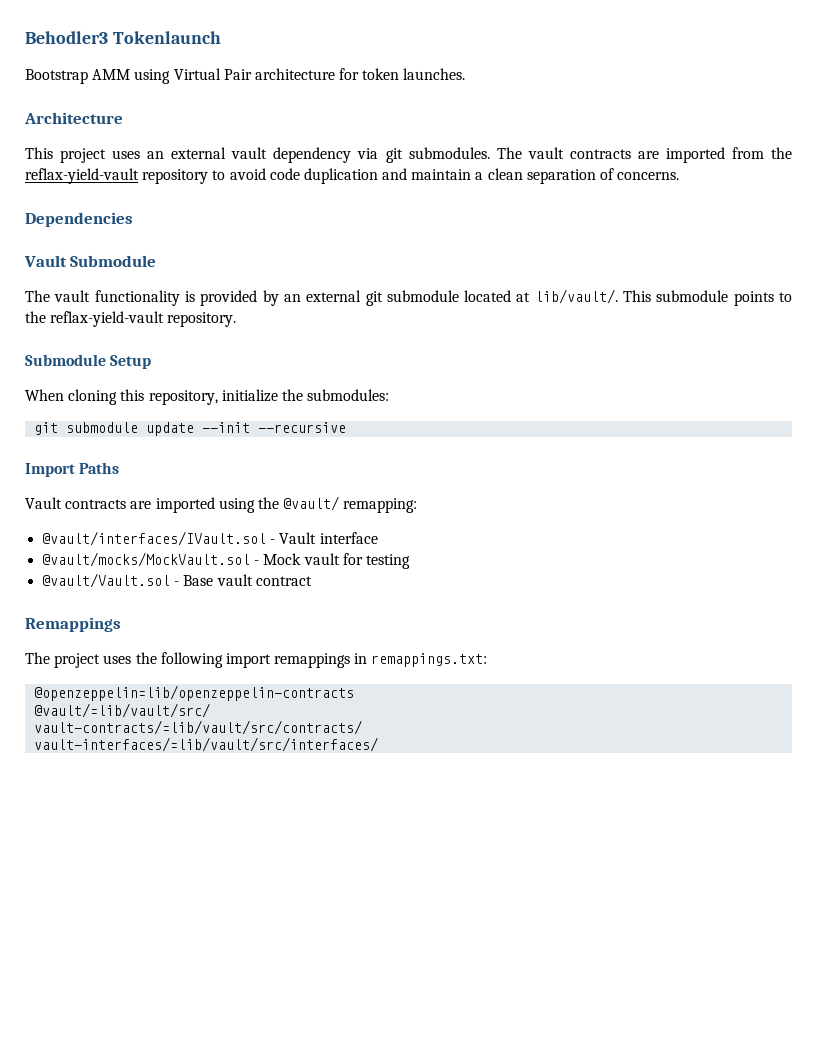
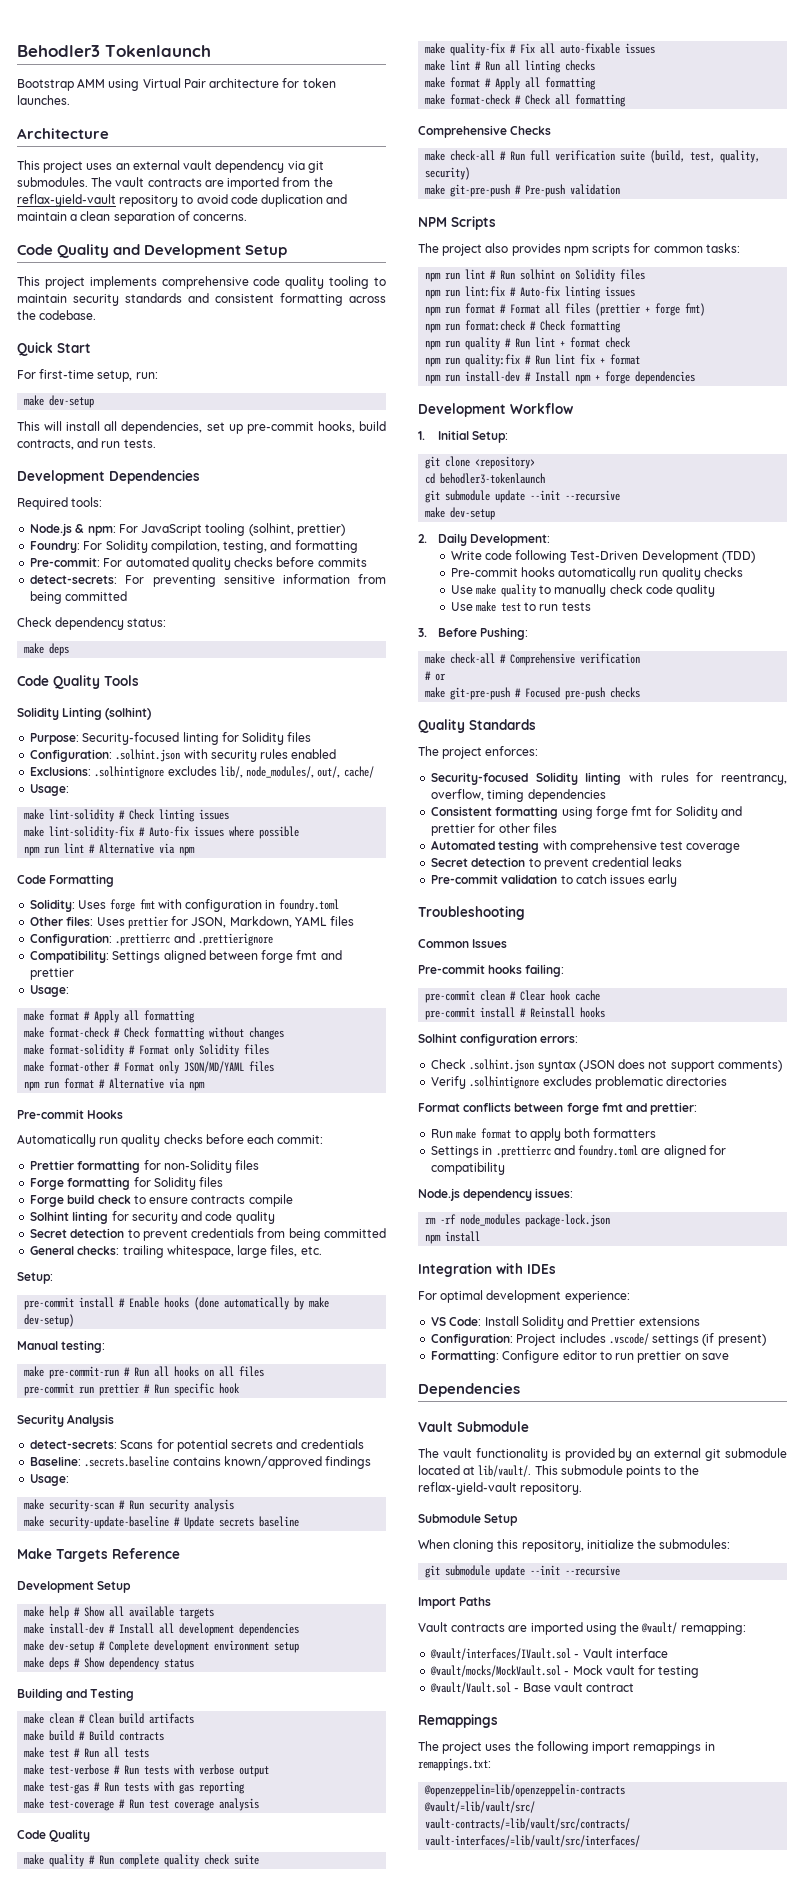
+ Code Quality and Development Setup
+ This project implements comprehensive code quality tooling to maintain security standards and consistent formatting across the codebase.
+ Quick Start
+ For first-time setup, run:
+ make dev-setup
+ This will install all dependencies, set up pre-commit hooks, build contracts, and run tests.
+ Development Dependencies
+ Required tools:
+ Node.js & npm: For JavaScript tooling (solhint, prettier)
+ Foundry: For Solidity compilation, testing, and formatting
+ Pre-commit: For automated quality checks before commits
+ detect-secrets: For preventing sensitive information from being committed
+ Check dependency status:
+ make deps
+ Code Quality Tools
+ Solidity Linting (solhint)
+ Purpose: Security-focused linting for Solidity files
+ Configuration: .solhint.json with security rules enabled
+ Exclusions: .solhintignore excludes lib/, node_modules/, out/, cache/
+ Usage:
+ make lint-solidity # Check linting issues
+ make lint-solidity-fix # Auto-fix issues where possible
+ npm run lint # Alternative via npm
+ Code Formatting
+ Solidity: Uses forge fmt with configuration in foundry.toml
+ Other files: Uses prettier for JSON, Markdown, YAML files
+ Configuration: .prettierrc and .prettierignore
+ Compatibility: Settings aligned between forge fmt and prettier
+ Usage:
+ make format # Apply all formatting
+ make format-check # Check formatting without changes
+ make format-solidity # Format only Solidity files
+ make format-other # Format only JSON/MD/YAML files
+ npm run format # Alternative via npm
+ Pre-commit Hooks
+ Automatically run quality checks before each commit:
+ Prettier formatting for non-Solidity files
+ Forge formatting for Solidity files
+ Forge build check to ensure contracts compile
+ Solhint linting for security and code quality
+ Secret detection to prevent credentials from being committed
+ General checks: trailing whitespace, large files, etc.
+ Setup:
+ pre-commit install # Enable hooks (done automatically by make dev-setup)
+ Manual testing:
+ make pre-commit-run # Run all hooks on all files
+ pre-commit run prettier # Run specific hook
+ Security Analysis
+ detect-secrets: Scans for potential secrets and credentials
+ Baseline: .secrets.baseline contains known/approved findings
+ Usage:
+ make security-scan # Run security analysis
+ make security-update-baseline # Update secrets baseline
+ Make Targets Reference
+ Development Setup
+ make help # Show all available targets
+ make install-dev # Install all development dependencies
+ make dev-setup # Complete development environment setup
+ make deps # Show dependency status
+ Building and Testing
+ make clean # Clean build artifacts
+ make build # Build contracts
+ make test # Run all tests
+ make test-verbose # Run tests with verbose output
+ make test-gas # Run tests with gas reporting
+ make test-coverage # Run test coverage analysis
+ Code Quality
+ make quality # Run complete quality check suite
+ make quality-fix # Fix all auto-fixable issues
+ make lint # Run all linting checks
+ make format # Apply all formatting
+ make format-check # Check all formatting
+ Comprehensive Checks
+ make check-all # Run full verification suite (build, test, quality, security)
+ make git-pre-push # Pre-push validation
+ NPM Scripts
+ The project also provides npm scripts for common tasks:
+ npm run lint # Run solhint on Solidity files
+ npm run lint:fix # Auto-fix linting issues
+ npm run format # Format all files (prettier + forge fmt)
+ npm run format:check # Check formatting
+ npm run quality # Run lint + format check
+ npm run quality:fix # Run lint fix + format
+ npm run install-dev # Install npm + forge dependencies
+ Development Workflow
+ 1. Initial Setup:
+ git clone <repository>
+ cd behodler3-tokenlaunch
+ git submodule update --init --recursive
+ make dev-setup
+ 2. Daily Development:
+ Write code following Test-Driven Development (TDD)
+ Pre-commit hooks automatically run quality checks
+ Use make quality to manually check code quality
+ Use make test to run tests
+ 3. Before Pushing:
+ make check-all # Comprehensive verification
+ # or
+ make git-pre-push # Focused pre-push checks
+ Quality Standards
+ The project enforces:
+ Security-focused Solidity linting with rules for reentrancy, overflow, timing dependencies
+ Consistent formatting using forge fmt for Solidity and prettier for other files
+ Automated testing with comprehensive test coverage
+ Secret detection to prevent credential leaks
+ Pre-commit validation to catch issues early
+ Troubleshooting
+ Common Issues
+ Pre-commit hooks failing:
+ pre-commit clean # Clear hook cache
+ pre-commit install # Reinstall hooks
+ Solhint configuration errors:
+ Check .solhint.json syntax (JSON does not support comments)
+ Verify .solhintignore excludes problematic directories
+ Format conflicts between forge fmt and prettier:
+ Run make format to apply both formatters
+ Settings in .prettierrc and foundry.toml are aligned for compatibility
+ Node.js dependency issues:
+ rm -rf node_modules package-lock.json
+ npm install
+ Integration with IDEs
+ For optimal development experience:
+ VS Code: Install Solidity and Prettier extensions
+ Configuration: Project includes .vscode/ settings (if present)
+ Formatting: Configure editor to run prettier on save

